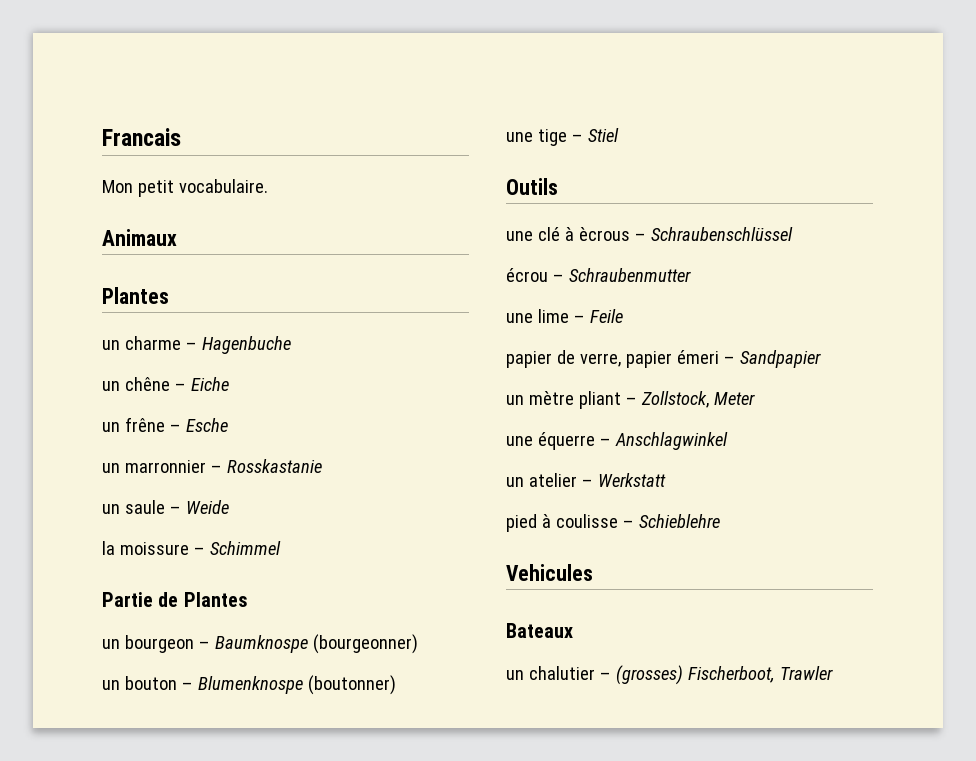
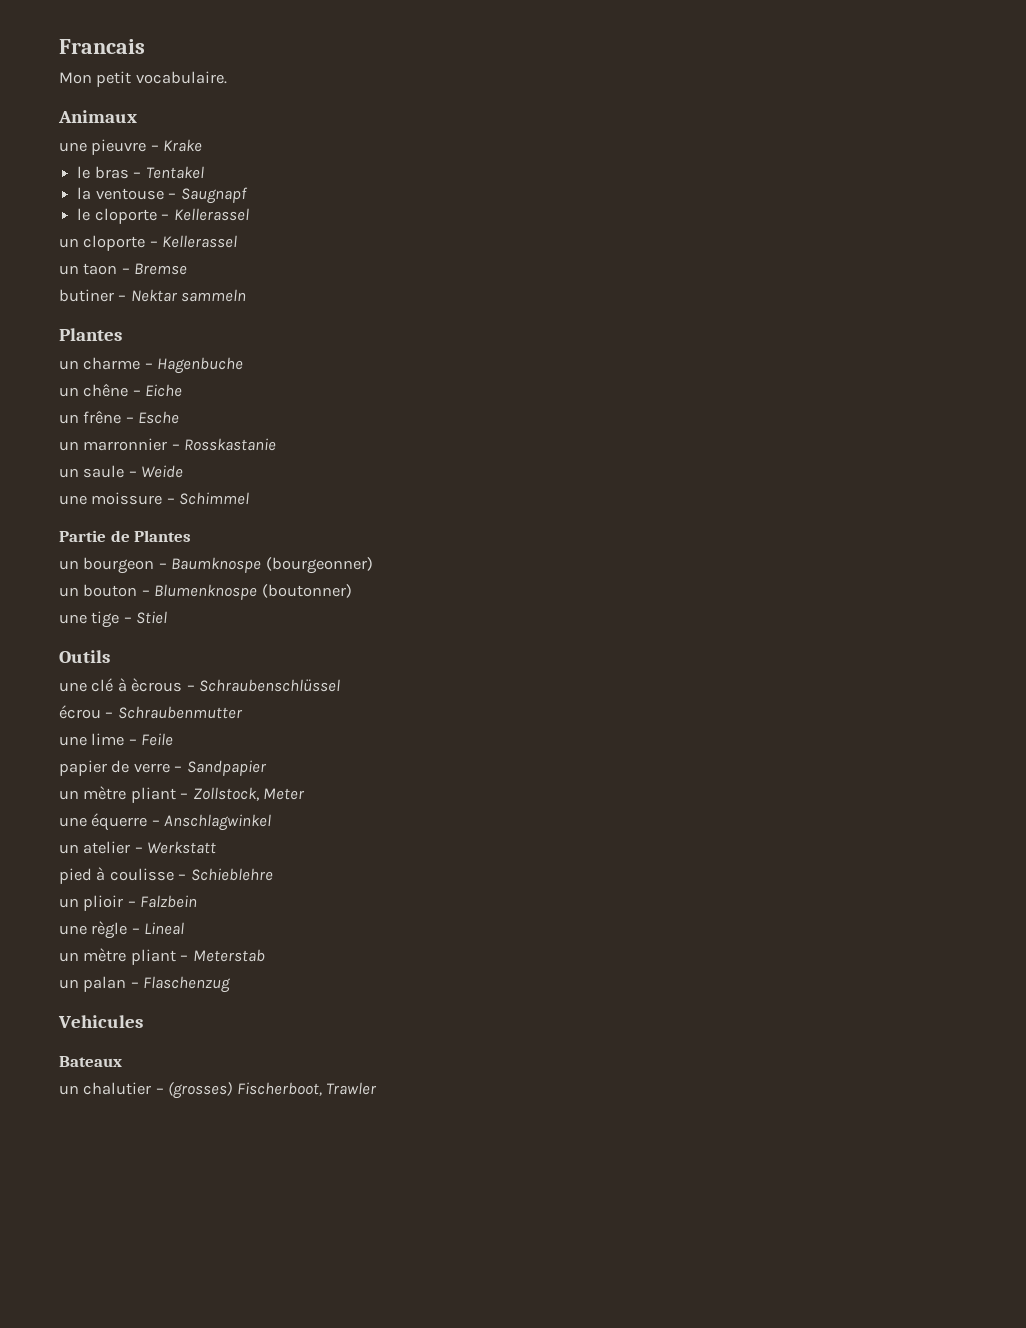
+ une pieuvre – Krake
+ le bras – Tentakel
+ la ventouse – Saugnapf
+ le cloporte – Kellerassel
+ un cloporte – Kellerassel
+ un taon – Bremse
+ butiner – Nektar sammeln
- la moissure – Schimmel
+ une moissure – Schimmel
- papier de verre, papier émeri – Sandpapier
+ papier de verre – Sandpapier
+ un plioir – Falzbein
+ une règle – Lineal
+ un mètre pliant – Meterstab
+ un palan – Flaschenzug

